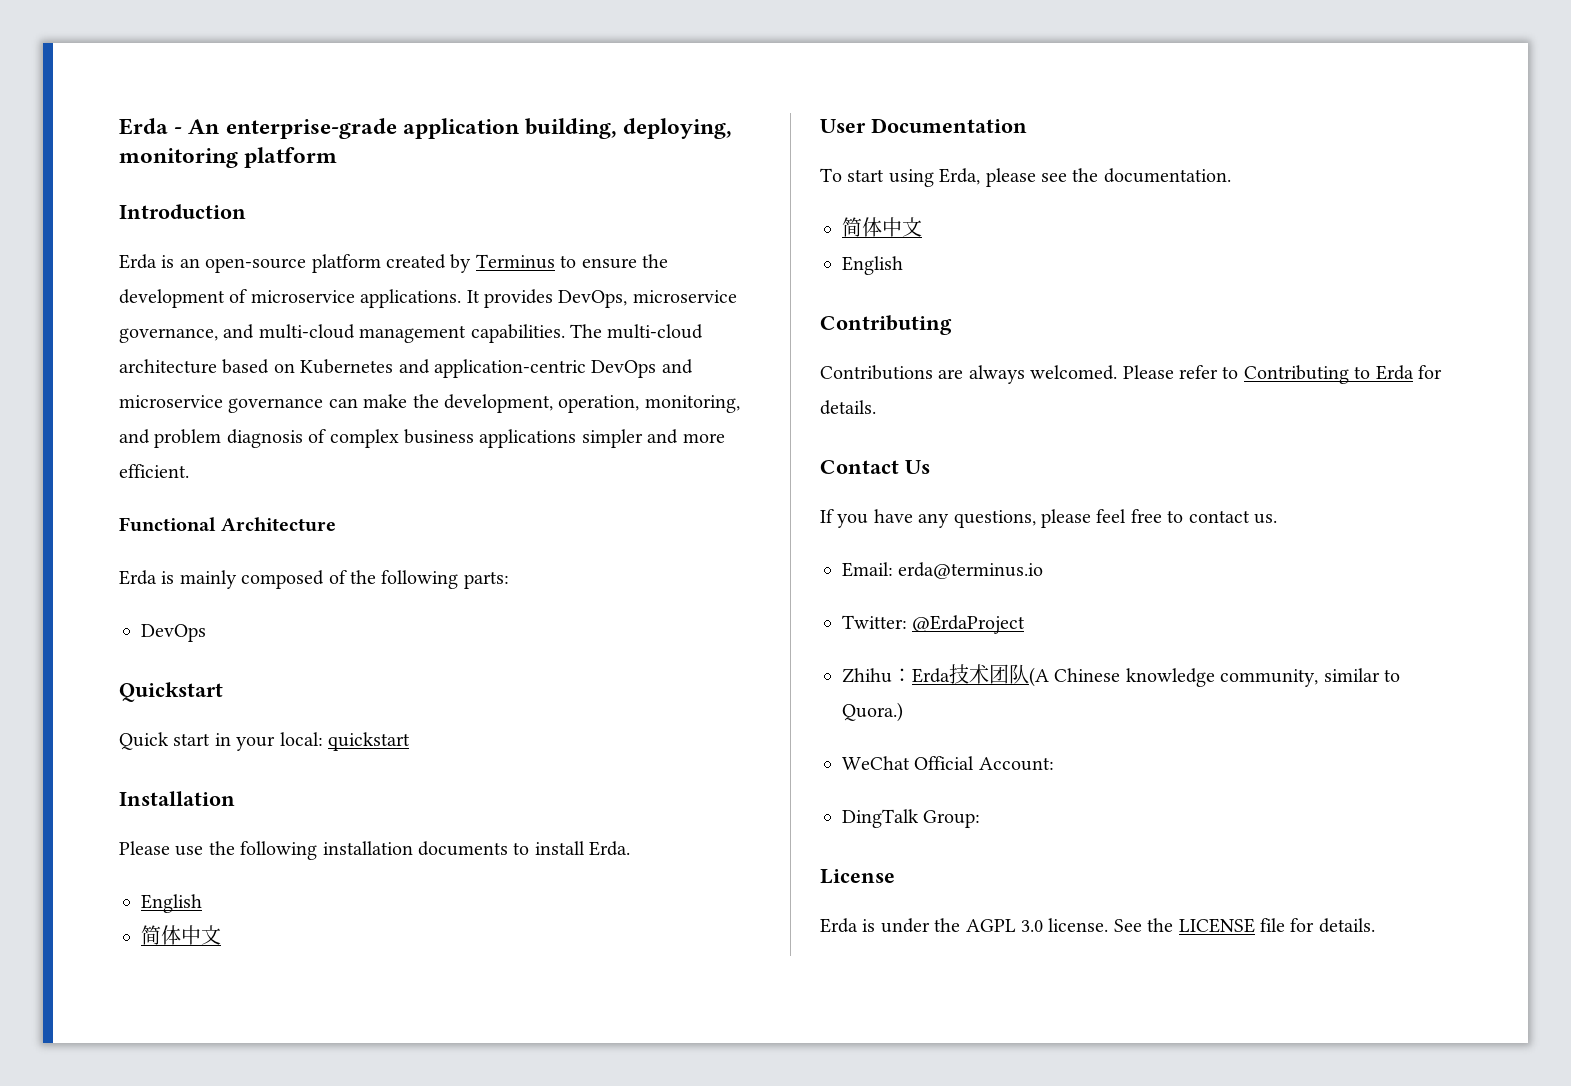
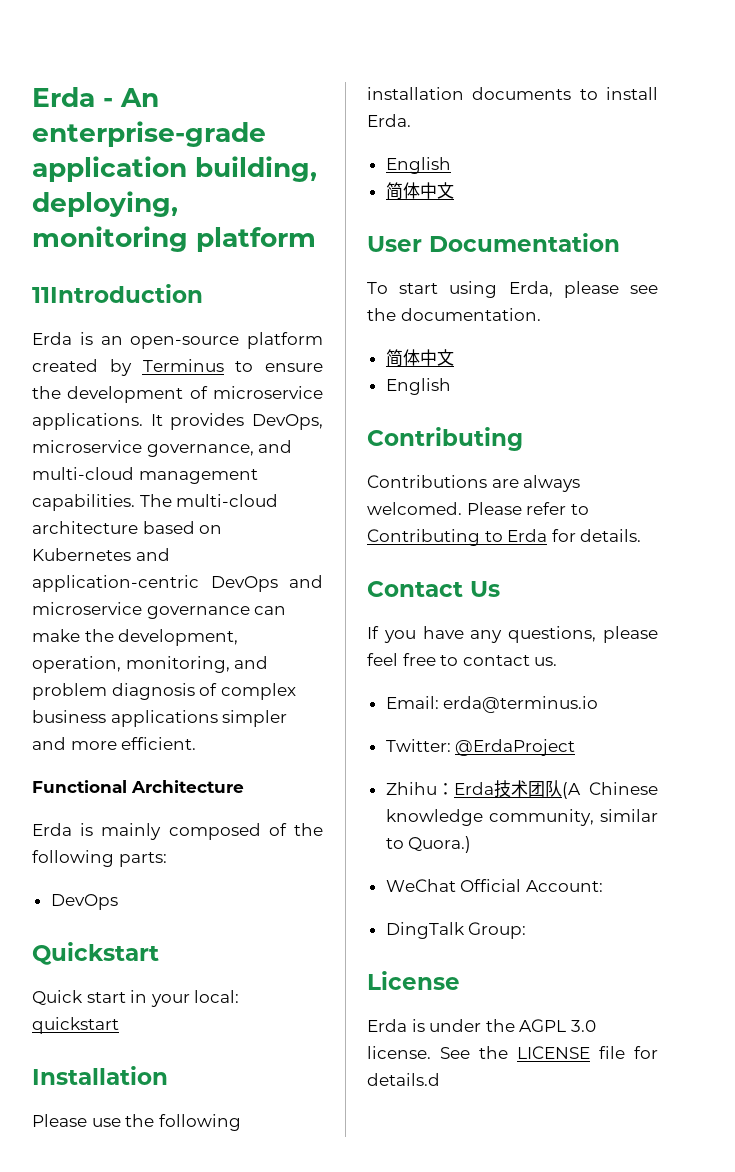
- Introduction
+ 11Introduction
- See the LICENSE file for details.
+ See the LICENSE file for details.d

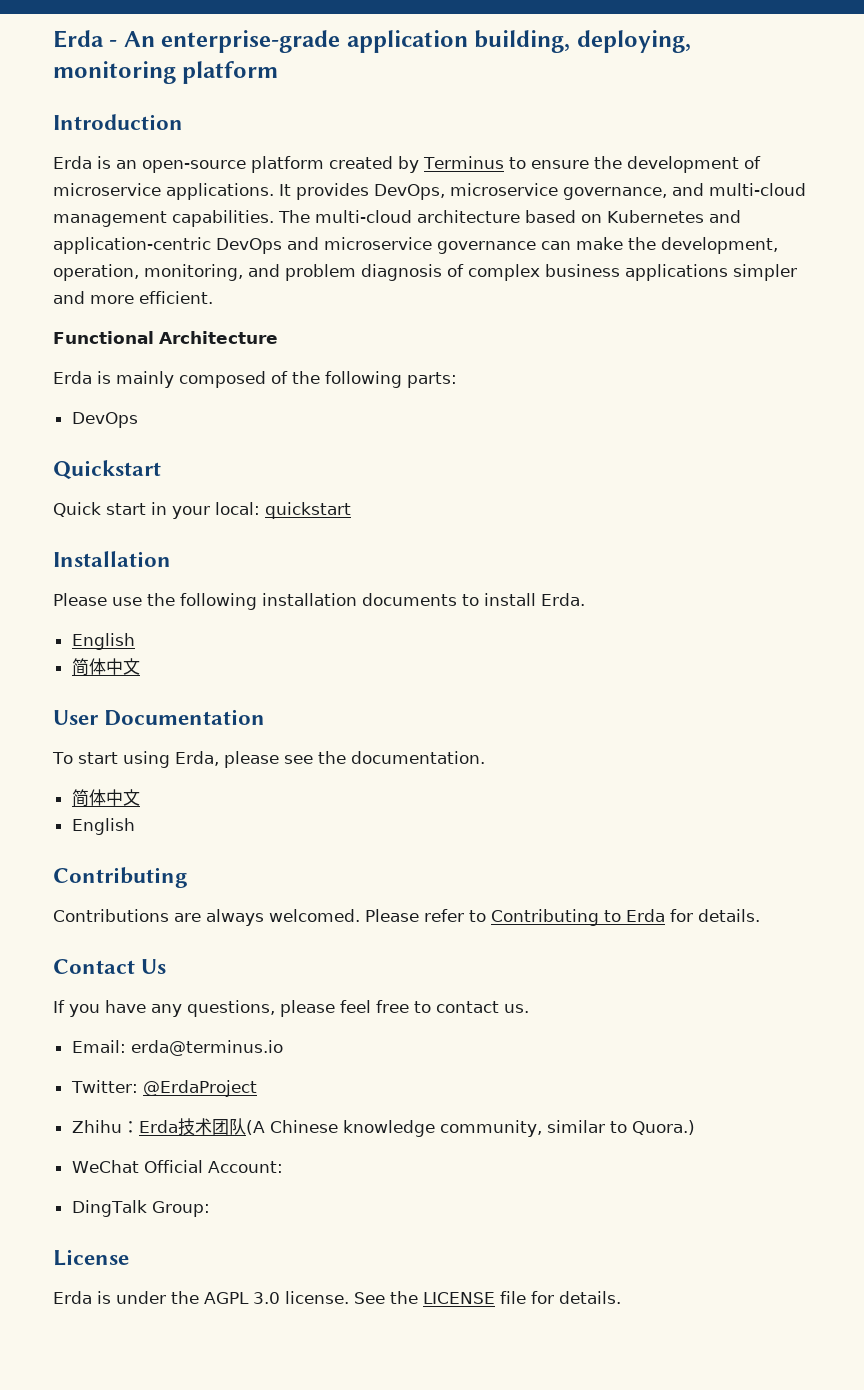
- 11Introduction
+ Introduction
- See the LICENSE file for details.d
+ See the LICENSE file for details.

